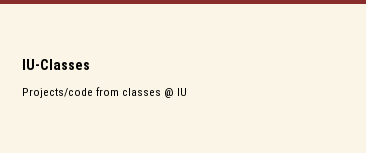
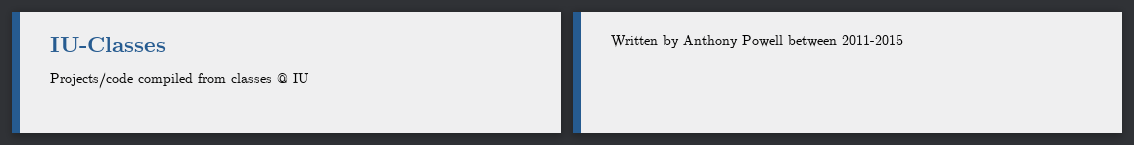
- Projects/code from classes @ IU
+ Projects/code compiled from classes @ IU
+ Written by Anthony Powell between 2011-2015

